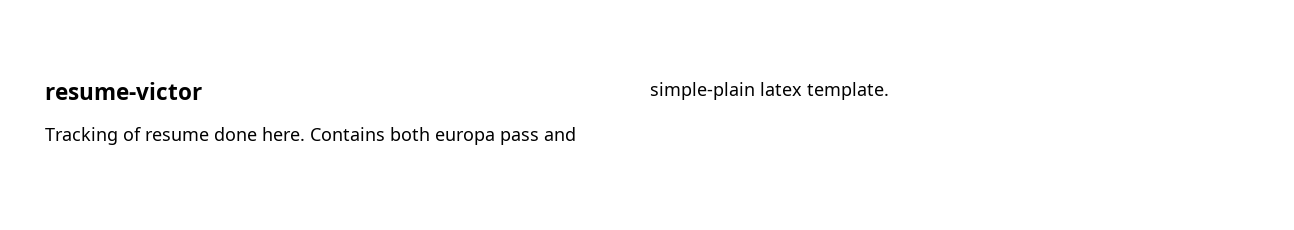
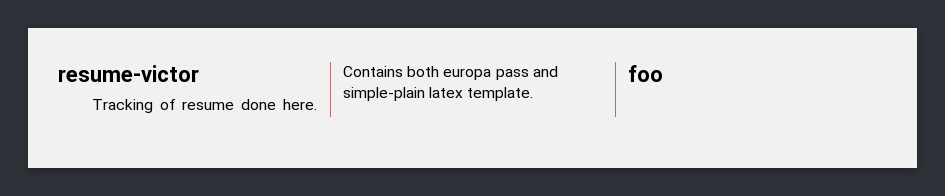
+ foo

